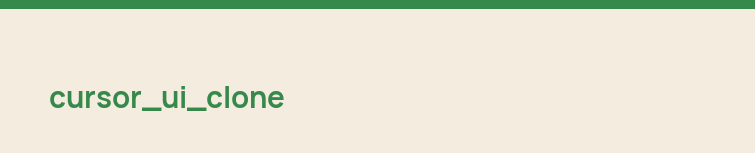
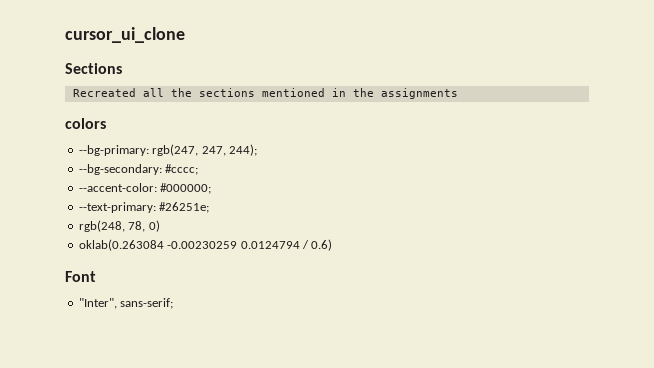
+ Sections
+ Recreated all the sections mentioned in the assignments
+ colors
+ --bg-primary: rgb(247, 247, 244);
+ --bg-secondary: #cccc;
+ --accent-color: #000000;
+ --text-primary: #26251e;
+ rgb(248, 78, 0)
+ oklab(0.263084 -0.00230259 0.0124794 / 0.6)
+ Font
+ "Inter", sans-serif;

